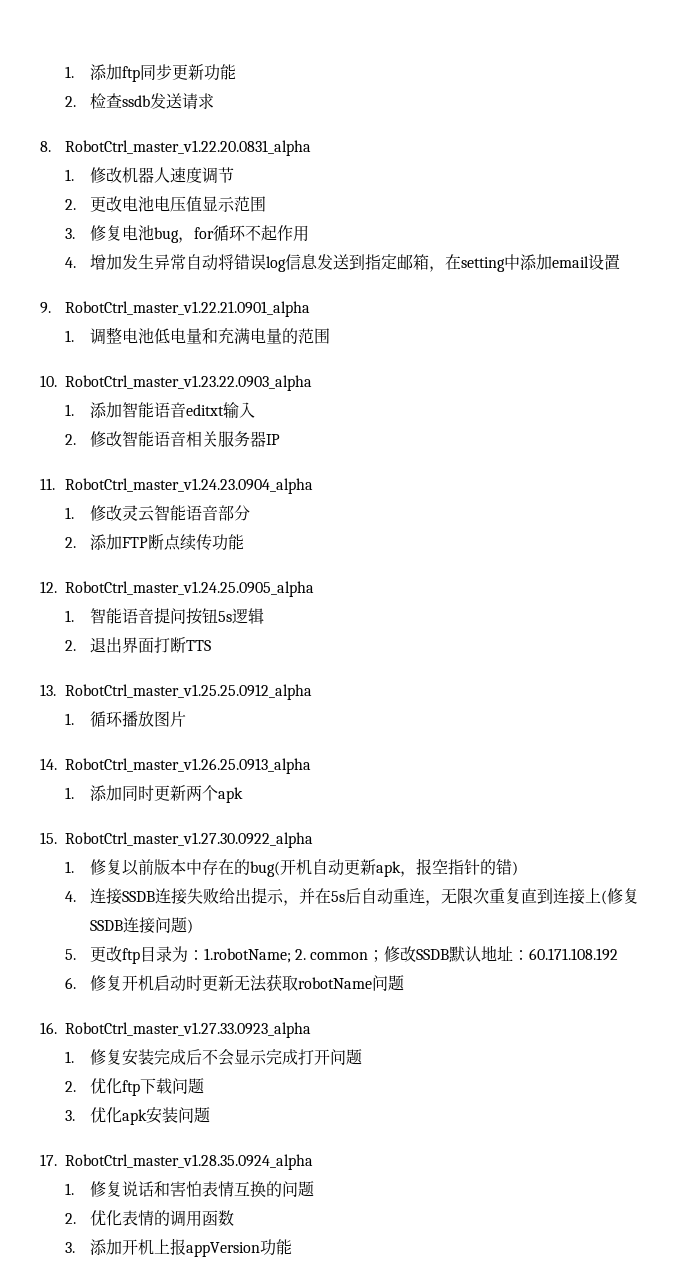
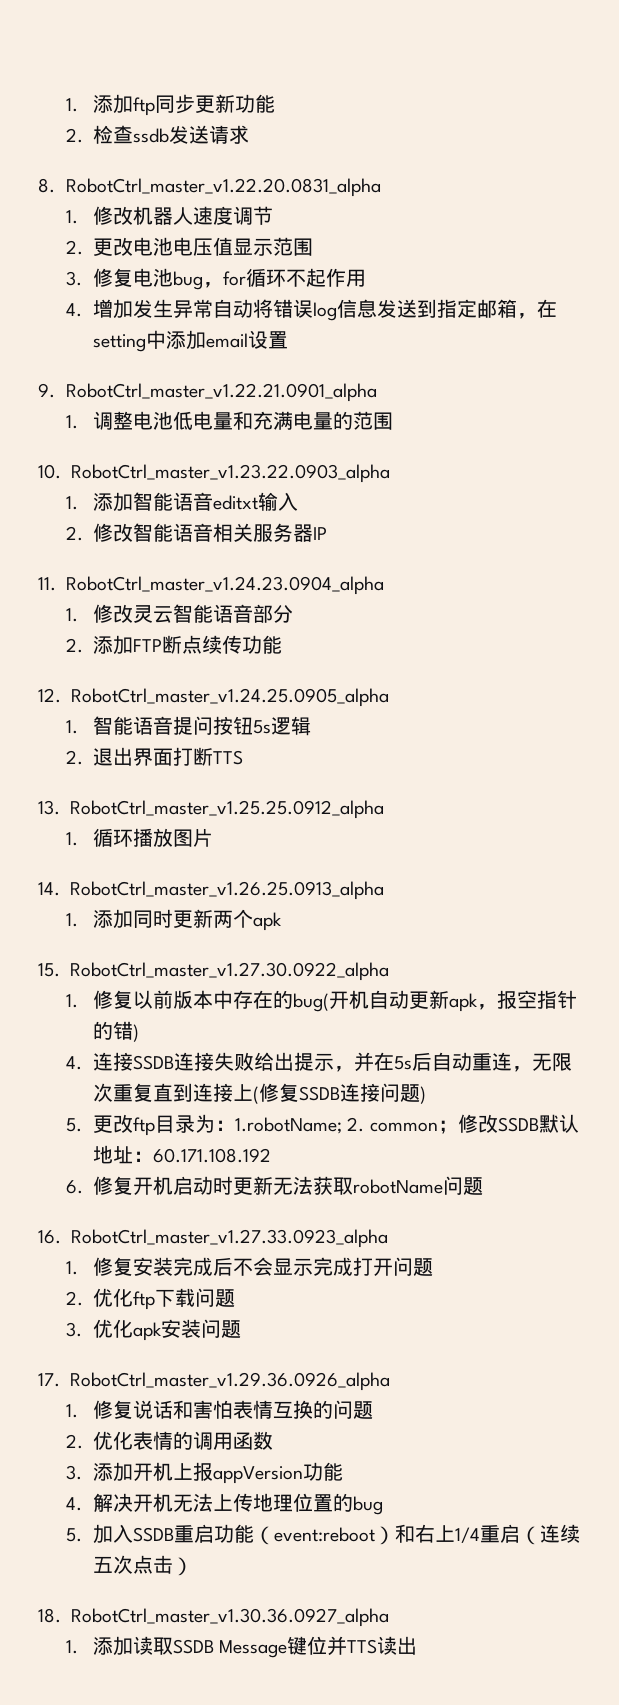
- 17. RobotCtrl_master_v1.28.35.0924_alpha
+ 17. RobotCtrl_master_v1.29.36.0926_alpha
+ 4.解决开机无法上传地理位置的bug
+ 5.加入SSDB重启功能（event:reboot）和右上1/4重启（连续五次点击）
+ 18. RobotCtrl_master_v1.30.36.0927_alpha
+ 1.添加读取SSDB Message键位并TTS读出

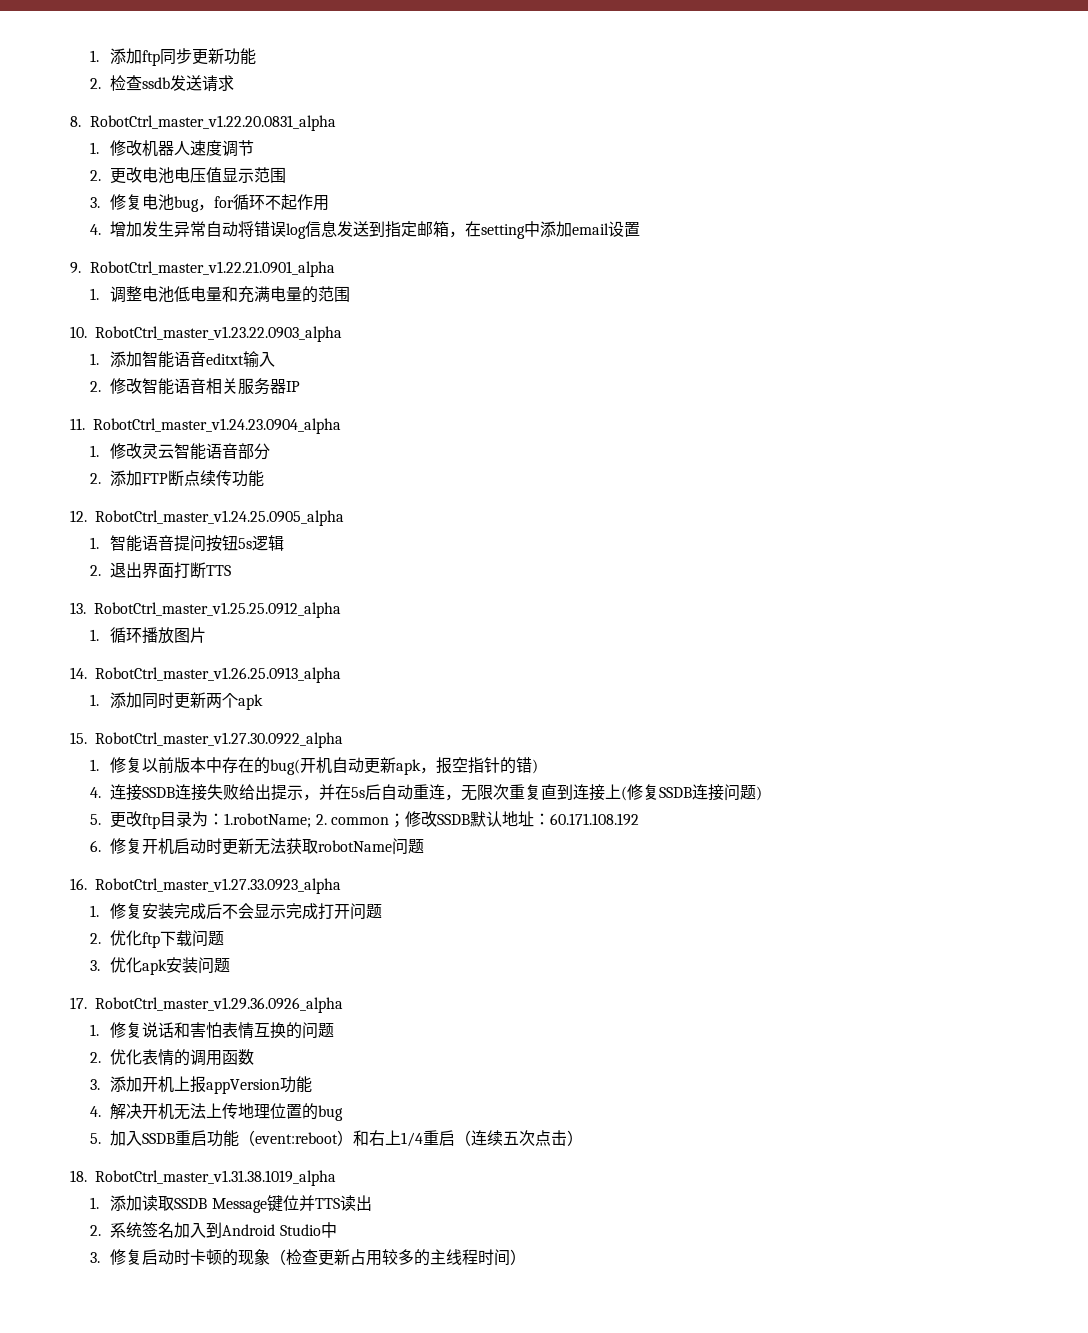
- 18. RobotCtrl_master_v1.30.36.0927_alpha
+ 18. RobotCtrl_master_v1.31.38.1019_alpha
+ 2.系统签名加入到Android Studio中
+ 3.修复启动时卡顿的现象（检查更新占用较多的主线程时间）

